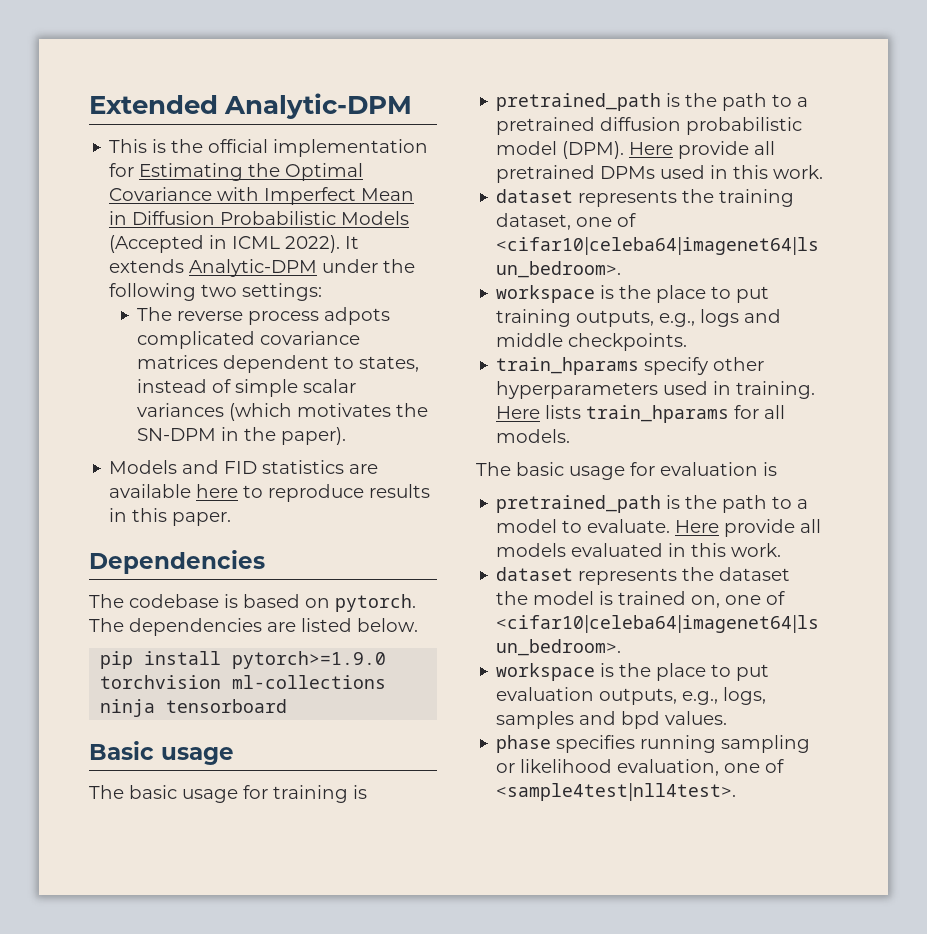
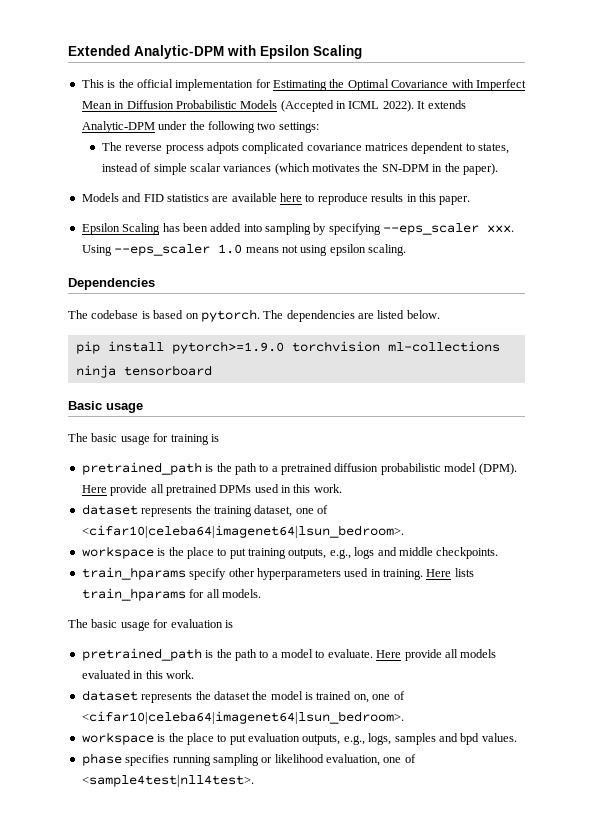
- Extended Analytic-DPM
+ Extended Analytic-DPM with Epsilon Scaling
+ Epsilon Scaling has been added into sampling by specifying --eps_scaler xxx. Using --eps_scaler 1.0 means not using epsilon scaling.

